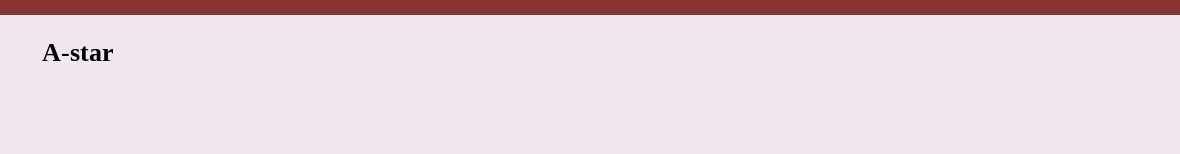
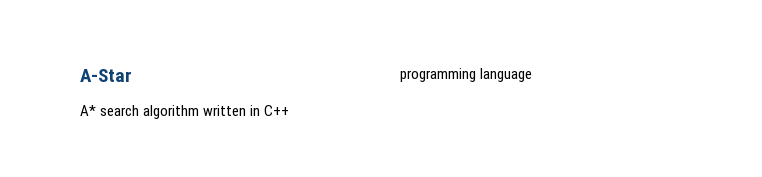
- A-star
+ A-Star
+ A* search algorithm written in C++ programming language

